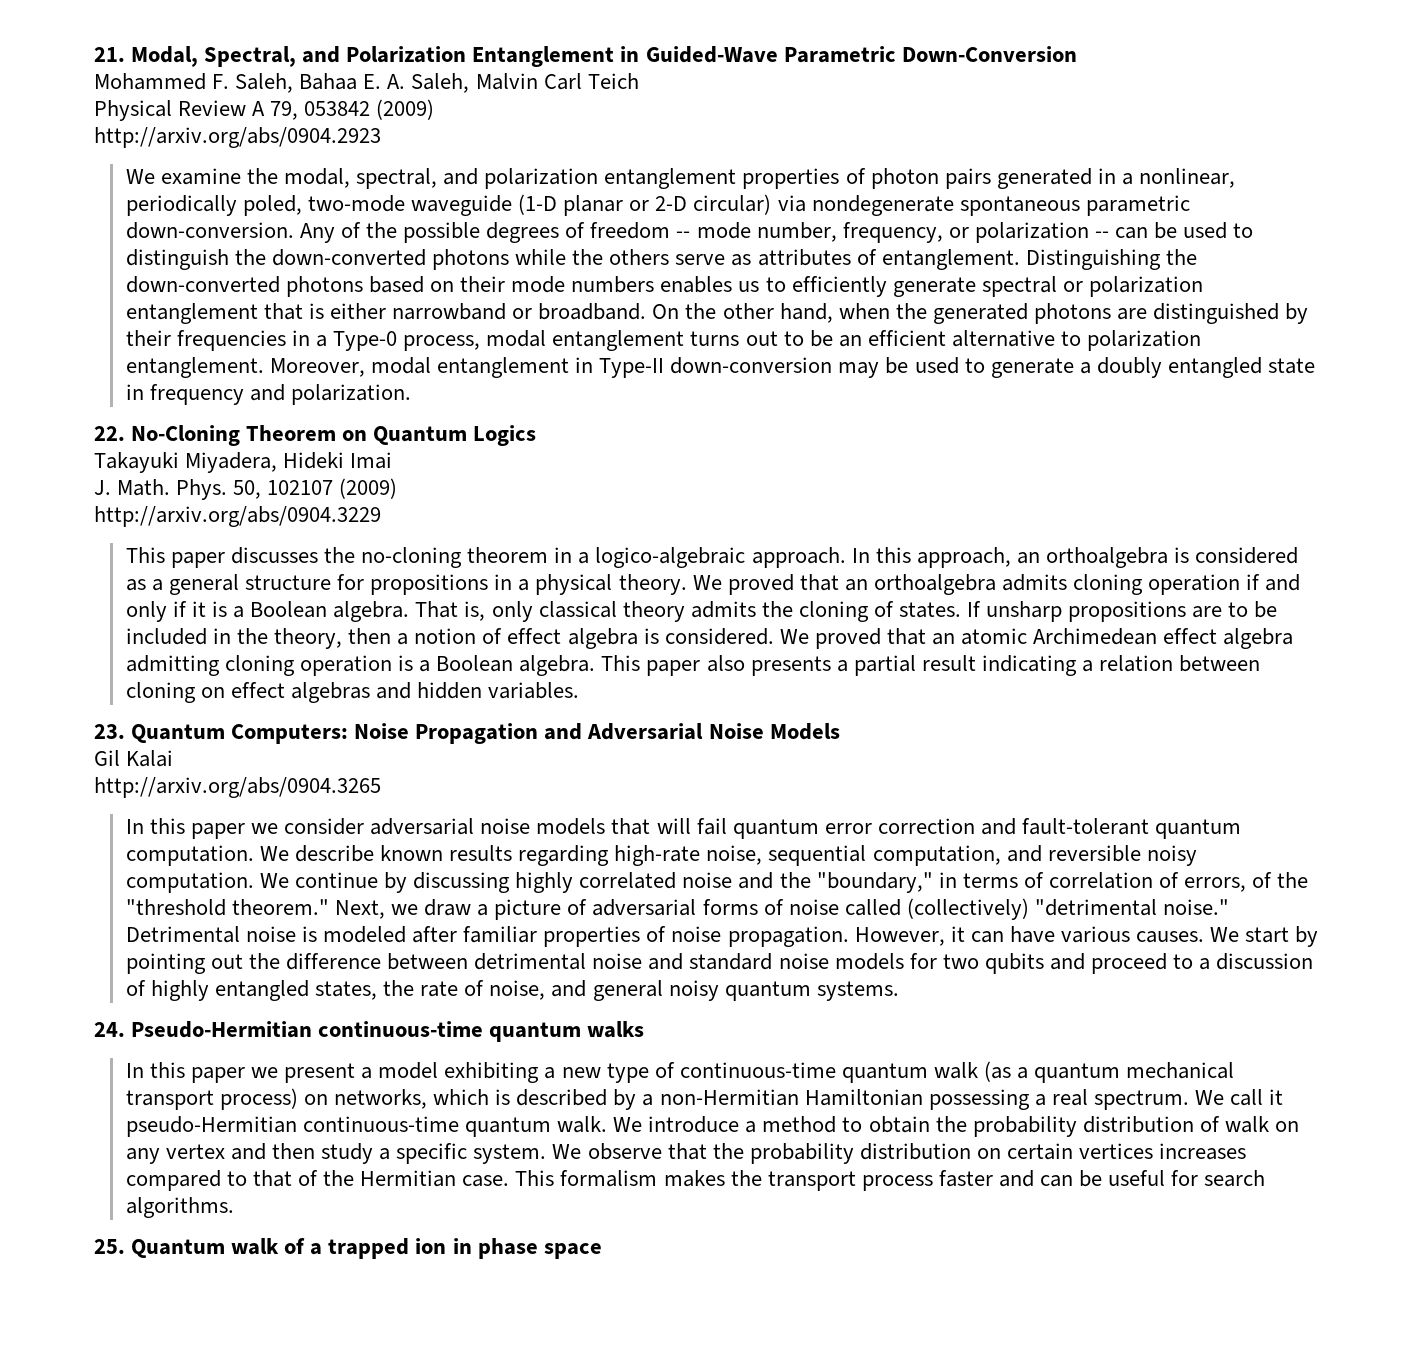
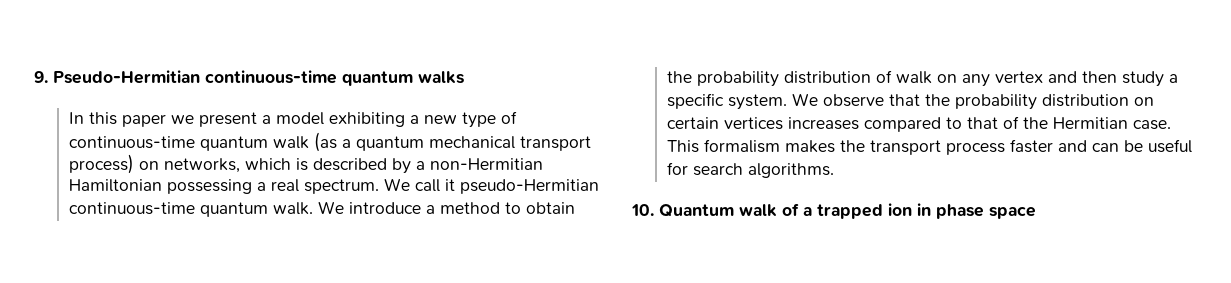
- 21. Modal, Spectral, and Polarization Entanglement in Guided-Wave Parametric Down-Conversion
- Mohammed F. Saleh, Bahaa E. A. Saleh, Malvin Carl Teich
- Physical Review A 79, 053842 (2009)
- http://arxiv.org/abs/0904.2923
- We examine the modal, spectral, and polarization entanglement properties of photon pairs generated in a nonlinear, periodically poled, two-mode waveguide (1-D planar or 2-D circular) via nondegenerate spontaneous parametric down-conversion. Any of the possible degrees of freedom -- mode number, frequency, or polarization -- can be used to distinguish the down-converted photons while the others serve as attributes of entanglement. Distinguishing the down-converted photons based on their mode numbers enables us to efficiently generate spectral or polarization entanglement that is either narrowband or broadband. On the other hand, when the generated photons are distinguished by their frequencies in a Type-0 process, modal entanglement turns out to be an efficient alternative to polarization entanglement. Moreover, modal entanglement in Type-II down-conversion may be used to generate a doubly entangled state in frequency and polarization.
- 22. No-Cloning Theorem on Quantum Logics
- Takayuki Miyadera, Hideki Imai
- J. Math. Phys. 50, 102107 (2009)
- http://arxiv.org/abs/0904.3229
- This paper discusses the no-cloning theorem in a logico-algebraic approach. In this approach, an orthoalgebra is considered as a general structure for propositions in a physical theory. We proved that an orthoalgebra admits cloning operation if and only if it is a Boolean algebra. That is, only classical theory admits the cloning of states. If unsharp propositions are to be included in the theory, then a notion of effect algebra is considered. We proved that an atomic Archimedean effect algebra admitting cloning operation is a Boolean algebra. This paper also presents a partial result indicating a relation between cloning on effect algebras and hidden variables.
- 23. Quantum Computers: Noise Propagation and Adversarial Noise Models
- Gil Kalai
- http://arxiv.org/abs/0904.3265
- In this paper we consider adversarial noise models that will fail quantum error correction and fault-tolerant quantum computation. We describe known results regarding high-rate noise, sequential computation, and reversible noisy computation. We continue by discussing highly correlated noise and the "boundary," in terms of correlation of errors, of the "threshold theorem." Next, we draw a picture of adversarial forms of noise called (collectively) "detrimental noise." Detrimental noise is modeled after familiar properties of noise propagation. However, it can have various causes. We start by pointing out the difference between detrimental noise and standard noise models for two qubits and proceed to a discussion of highly entangled states, the rate of noise, and general noisy quantum systems.
- 24. Pseudo-Hermitian continuous-time quantum walks
+ 9. Pseudo-Hermitian continuous-time quantum walks
- 25. Quantum walk of a trapped ion in phase space
+ 10. Quantum walk of a trapped ion in phase space

